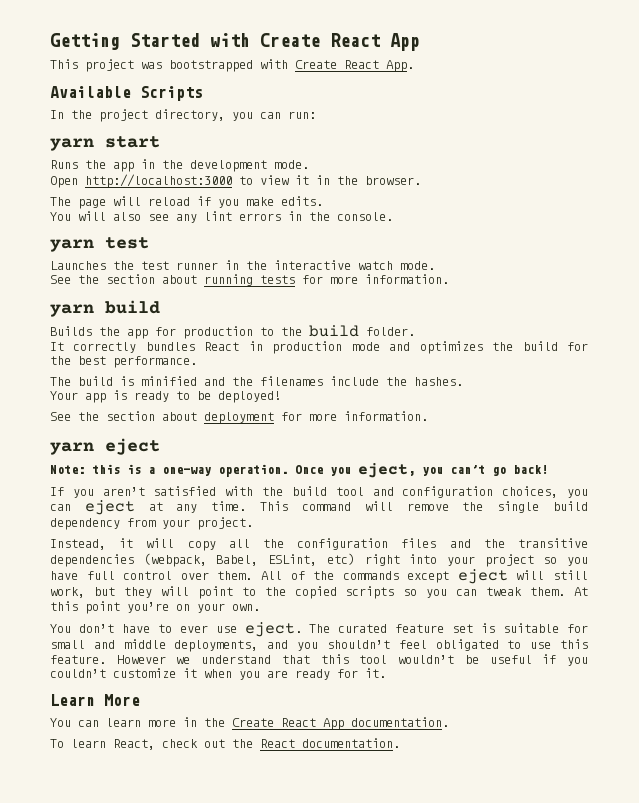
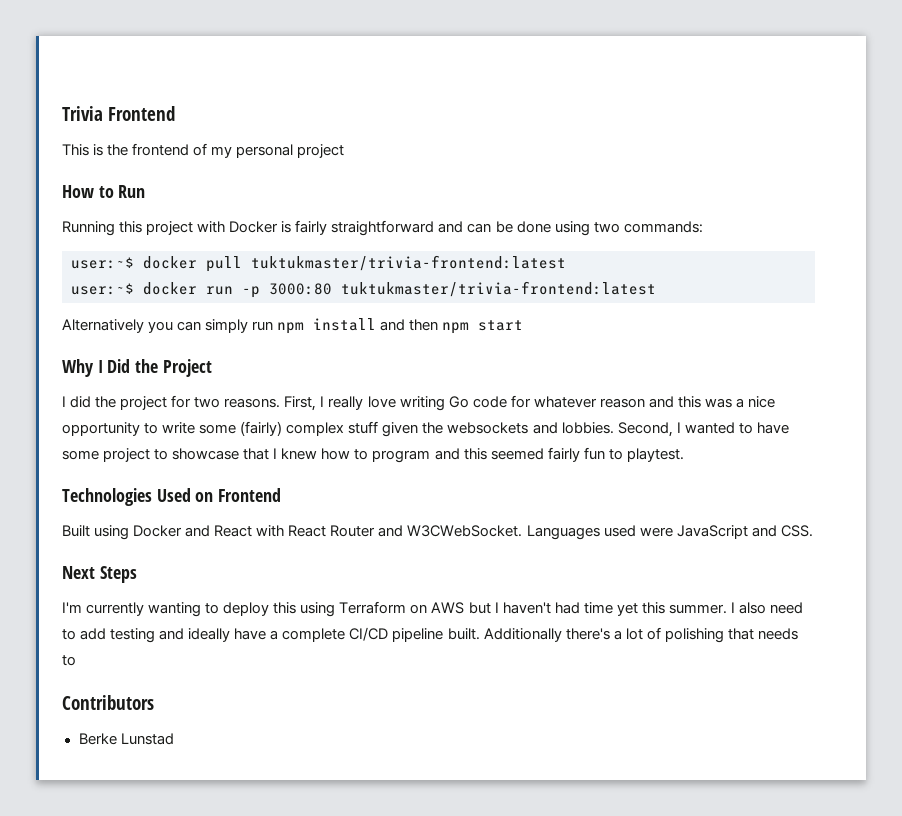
- Getting Started with Create React App
- This project was bootstrapped with Create React App.
- Available Scripts
- In the project directory, you can run:
- yarn start
- Runs the app in the development mode.
- Open http://localhost:3000 to view it in the browser.
- The page will reload if you make edits.
- You will also see any lint errors in the console.
- yarn test
- Launches the test runner in the interactive watch mode.
- See the section about running tests for more information.
- yarn build
- Builds the app for production to the build folder.
- It correctly bundles React in production mode and optimizes the build for the best performance.
- The build is minified and the filenames include the hashes.
- Your app is ready to be deployed!
- See the section about deployment for more information.
- yarn eject
- Note: this is a one-way operation. Once you eject, you can’t go back!
- If you aren’t satisfied with the build tool and configuration choices, you can eject at any time. This command will remove the single build dependency from your project.
- Instead, it will copy all the configuration files and the transitive dependencies (webpack, Babel, ESLint, etc) right into your project so you have full control over them. All of the commands except eject will still work, but they will point to the copied scripts so you can tweak them. At this point you’re on your own.
- You don’t have to ever use eject. The curated feature set is suitable for small and middle deployments, and you shouldn’t feel obligated to use this feature. However we understand that this tool wouldn’t be useful if you couldn’t customize it when you are ready for it.
- Learn More
- You can learn more in the Create React App documentation.
- To learn React, check out the React documentation.
+ Trivia Frontend
+ This is the frontend of my personal project
+ How to Run
+ Running this project with Docker is fairly straightforward and can be done using two commands:
+ user:~$ docker pull tuktukmaster/trivia-frontend:latest
+ user:~$ docker run -p 3000:80 tuktukmaster/trivia-frontend:latest
+ Alternatively you can simply run npm install and then npm start
+ Why I Did the Project
+ I did the project for two reasons. First, I really love writing Go code for whatever reason and this was a nice opportunity to write some (fairly) complex stuff given the websockets and lobbies. Second, I wanted to have some project to showcase that I knew how to program and this seemed fairly fun to playtest.
+ Technologies Used on Frontend
+ Built using Docker and React with React Router and W3CWebSocket. Languages used were JavaScript and CSS.
+ Next Steps
+ I'm currently wanting to deploy this using Terraform on AWS but I haven't had time yet this summer. I also need to add testing and ideally have a complete CI/CD pipeline built. Additionally there's a lot of polishing that needs to
+ Contributors
+ Berke Lunstad

